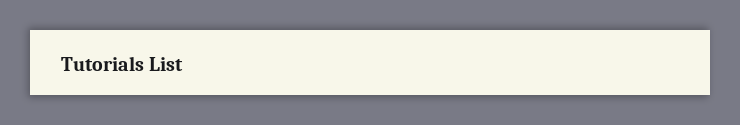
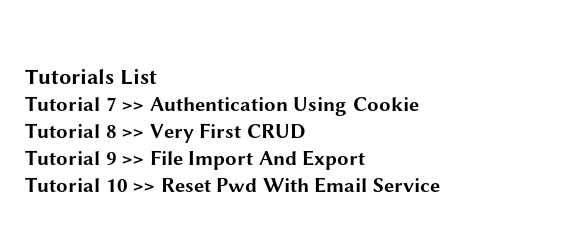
+ Tutorial 7 >> Authentication Using Cookie
+ Tutorial 8 >> Very First CRUD
+ Tutorial 9 >> File Import And Export
+ Tutorial 10 >> Reset Pwd With Email Service

